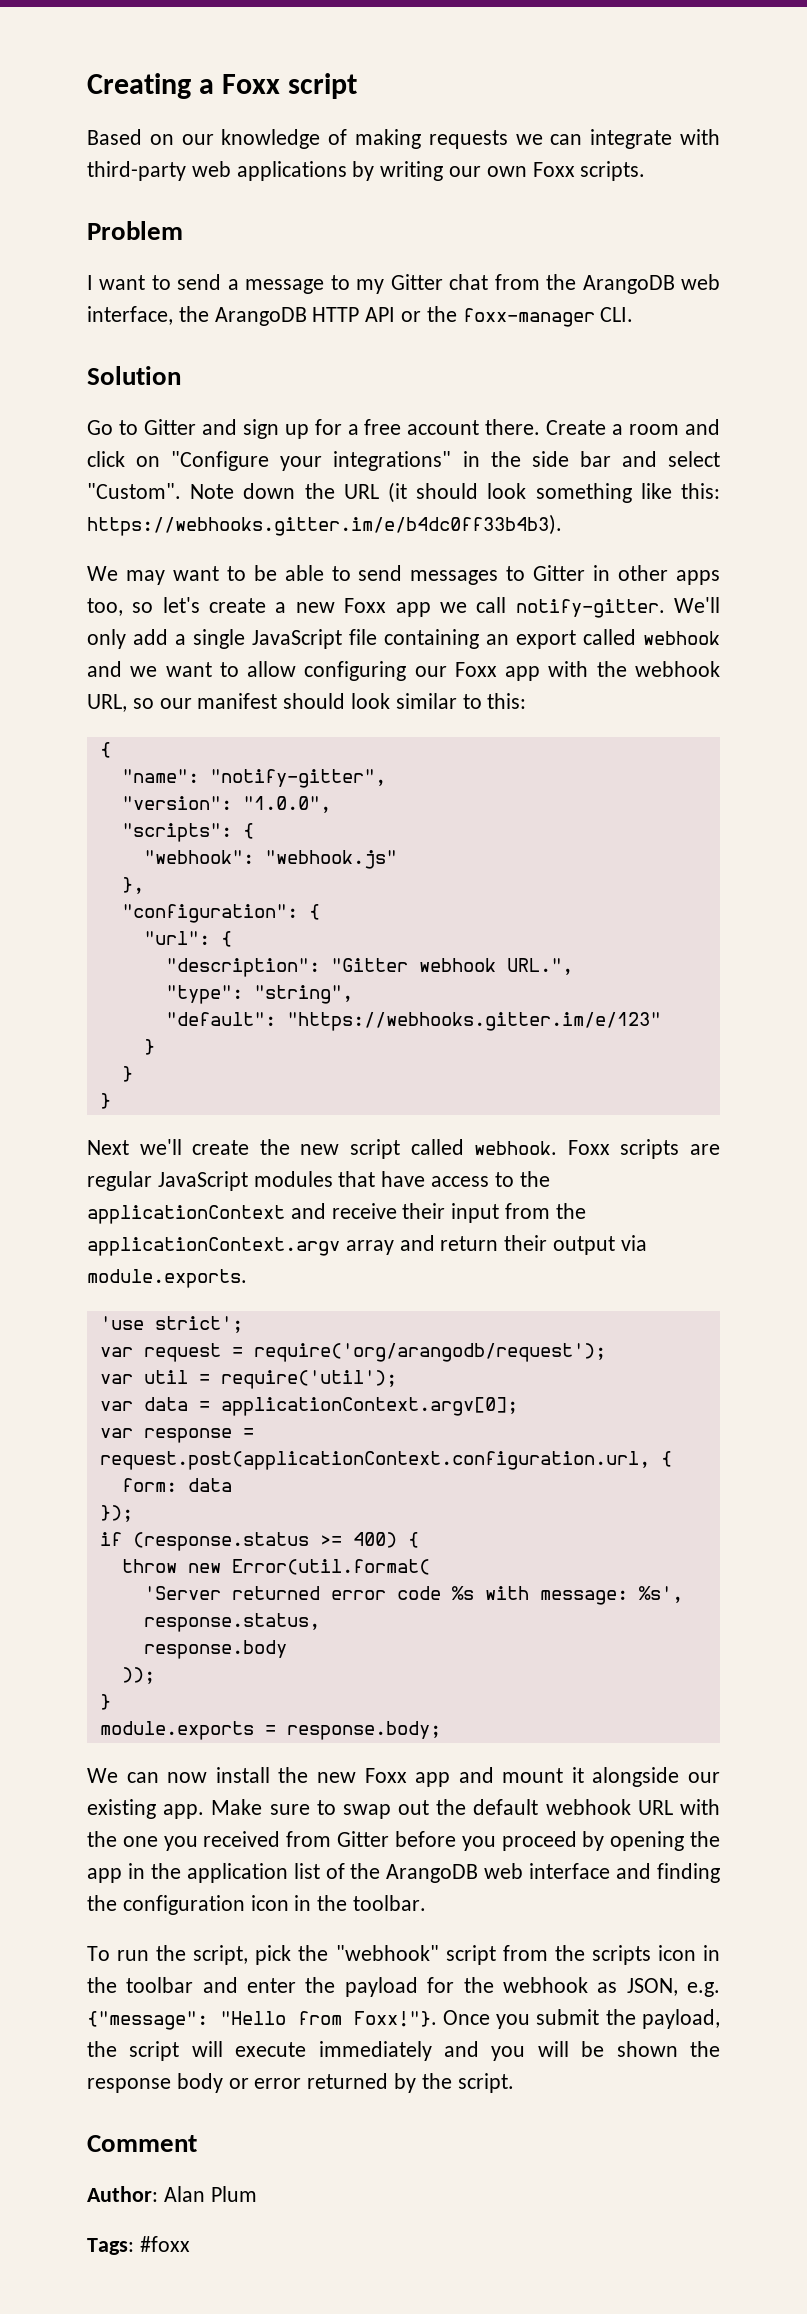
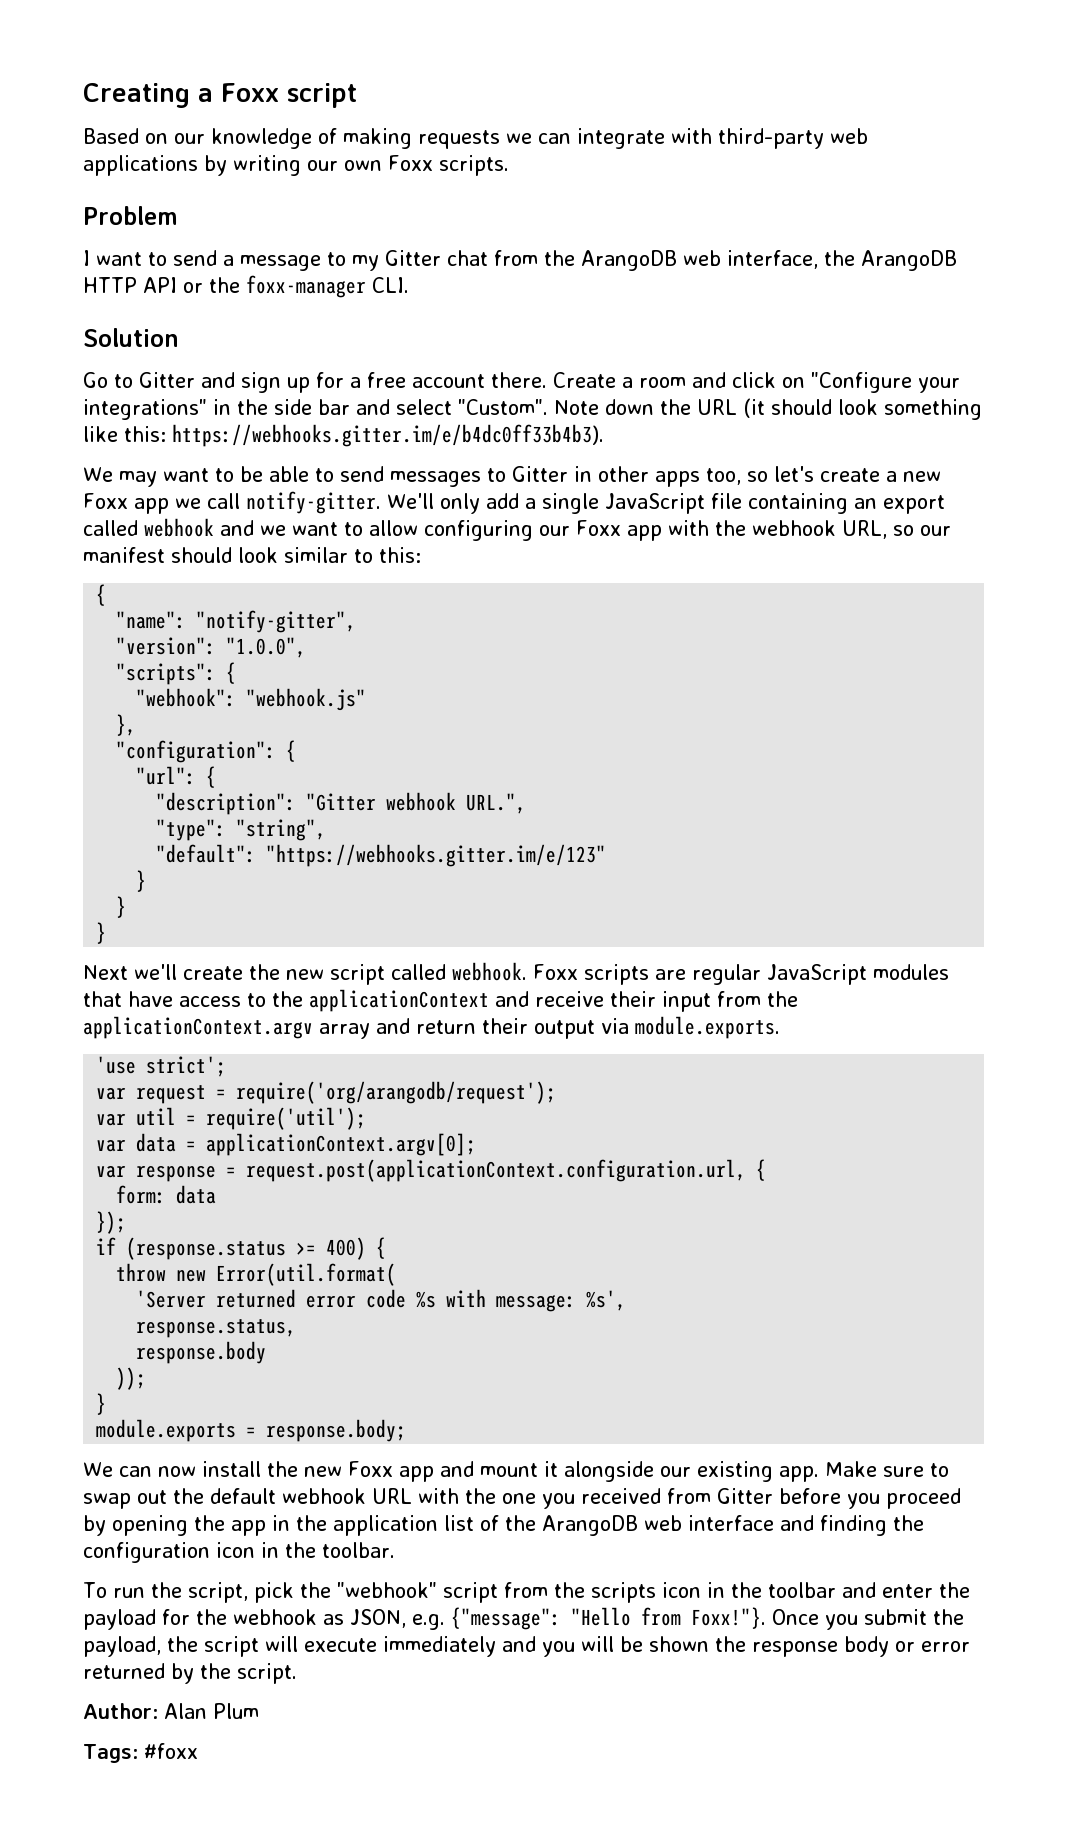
- Comment

